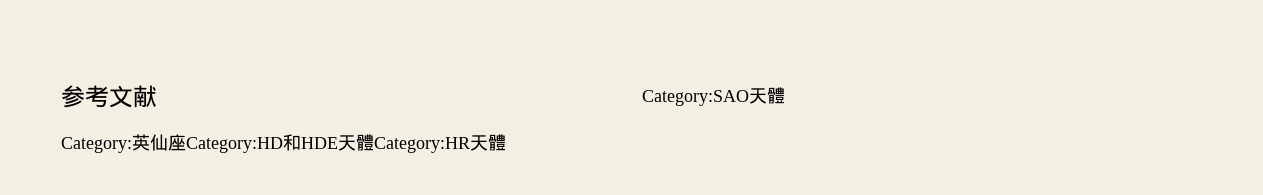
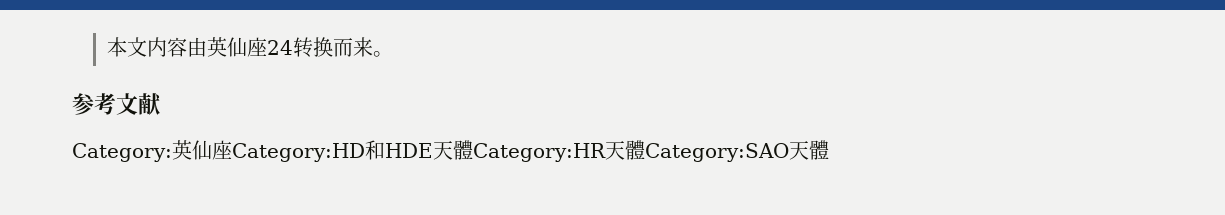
+ 本文内容由英仙座24转换而来。

